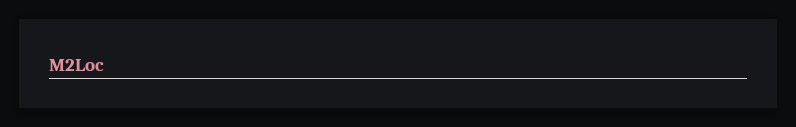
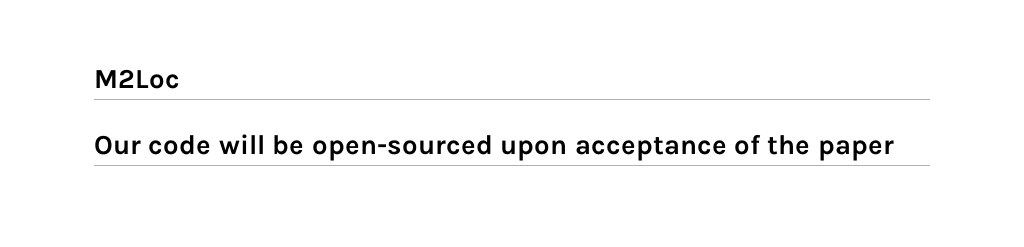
+ Our code will be open-sourced upon acceptance of the paper

